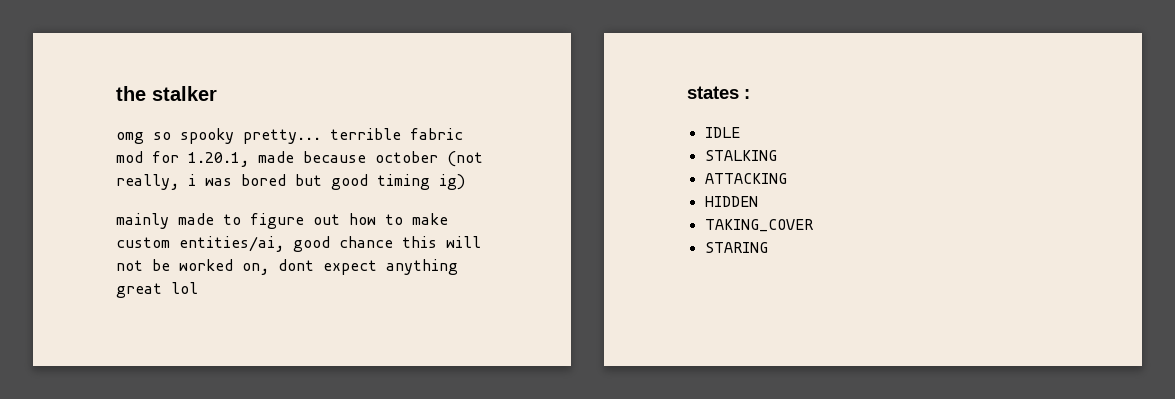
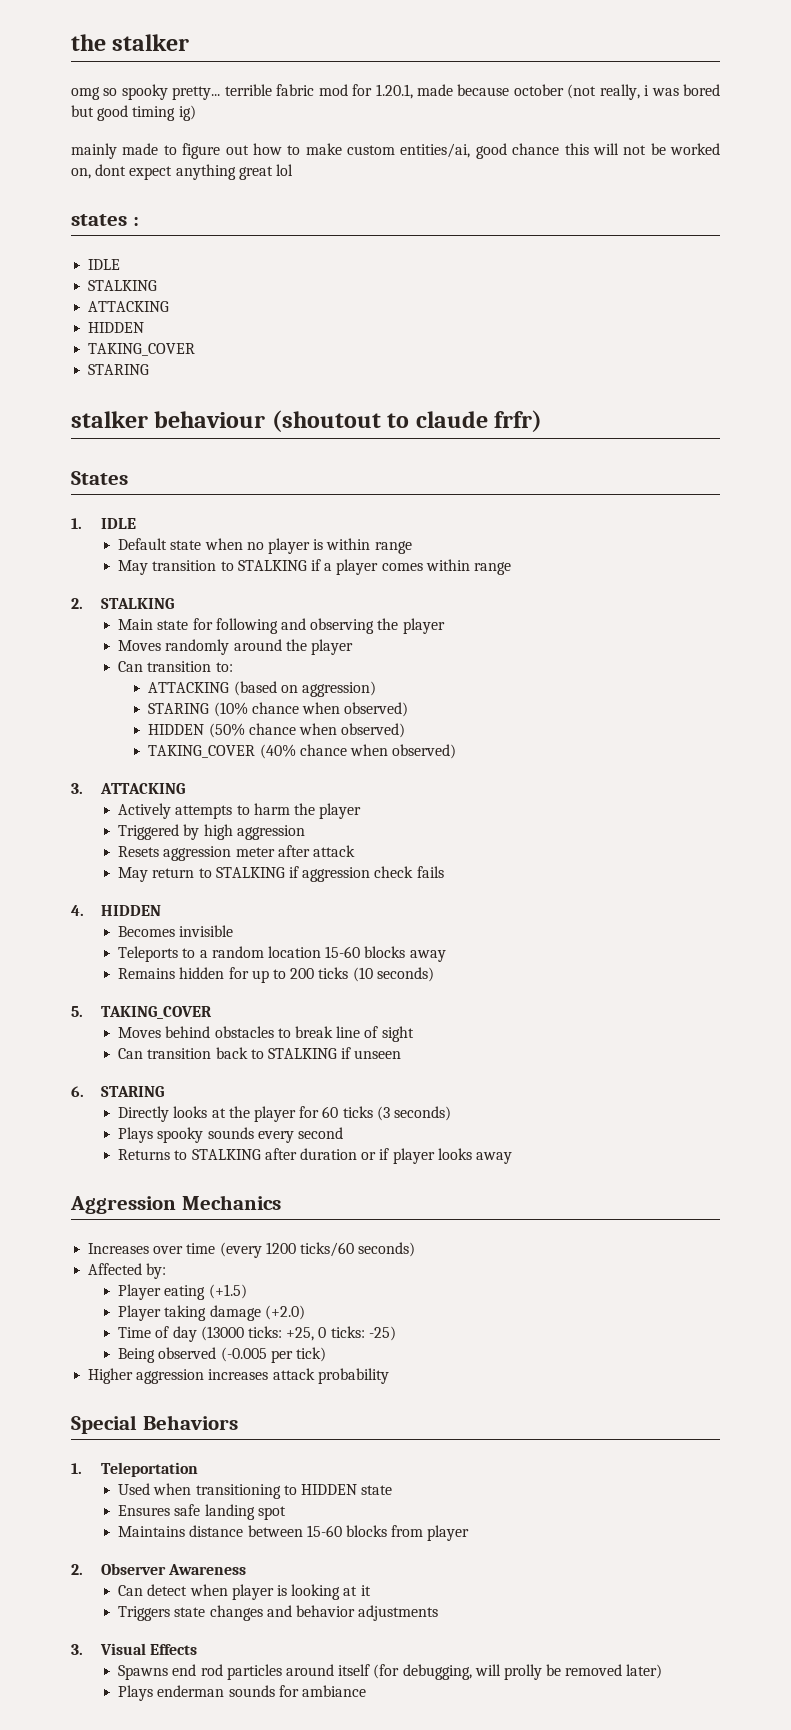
+ stalker behaviour (shoutout to claude frfr)
+ States
+ 1. IDLE
+ Default state when no player is within range
+ May transition to STALKING if a player comes within range
+ 2. STALKING
+ Main state for following and observing the player
+ Moves randomly around the player
+ Can transition to:
+ ATTACKING (based on aggression)
+ STARING (10% chance when observed)
+ HIDDEN (50% chance when observed)
+ TAKING_COVER (40% chance when observed)
+ 3. ATTACKING
+ Actively attempts to harm the player
+ Triggered by high aggression
+ Resets aggression meter after attack
+ May return to STALKING if aggression check fails
+ 4. HIDDEN
+ Becomes invisible
+ Teleports to a random location 15-60 blocks away
+ Remains hidden for up to 200 ticks (10 seconds)
+ 5. TAKING_COVER
+ Moves behind obstacles to break line of sight
+ Can transition back to STALKING if unseen
+ 6. STARING
+ Directly looks at the player for 60 ticks (3 seconds)
+ Plays spooky sounds every second
+ Returns to STALKING after duration or if player looks away
+ Aggression Mechanics
+ Increases over time (every 1200 ticks/60 seconds)
+ Affected by:
+ Player eating (+1.5)
+ Player taking damage (+2.0)
+ Time of day (13000 ticks: +25, 0 ticks: -25)
+ Being observed (-0.005 per tick)
+ Higher aggression increases attack probability
+ Special Behaviors
+ 1. Teleportation
+ Used when transitioning to HIDDEN state
+ Ensures safe landing spot
+ Maintains distance between 15-60 blocks from player
+ 2. Observer Awareness
+ Can detect when player is looking at it
+ Triggers state changes and behavior adjustments
+ 3. Visual Effects
+ Spawns end rod particles around itself (for debugging, will prolly be removed later)
+ Plays enderman sounds for ambiance

